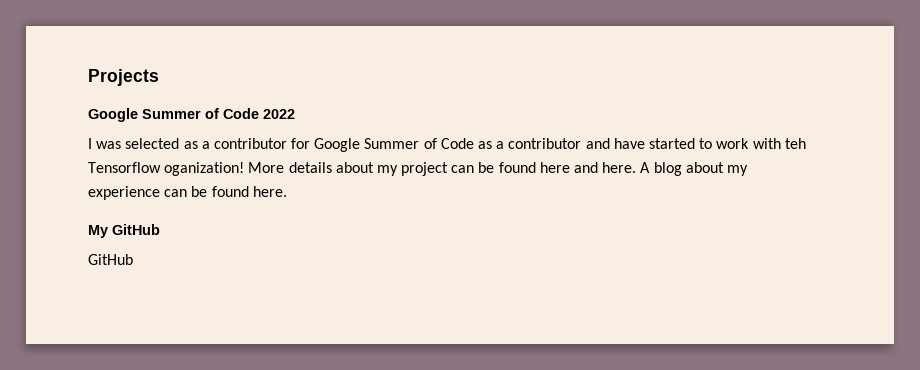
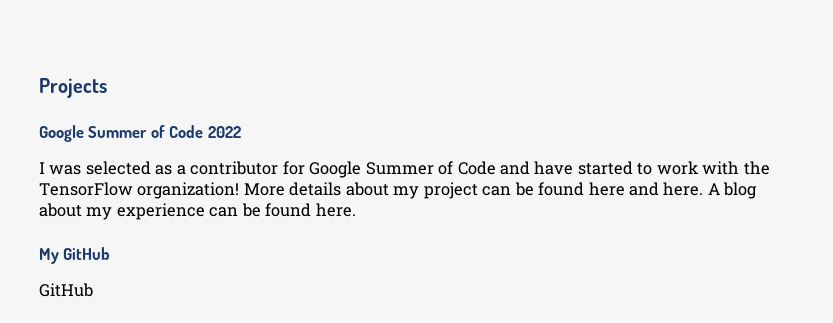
- I was selected as a contributor for Google Summer of Code as a contributor and have started to work with teh Tensorflow oganization!
+ I was selected as a contributor for Google Summer of Code and have started to work with the TensorFlow organization!

